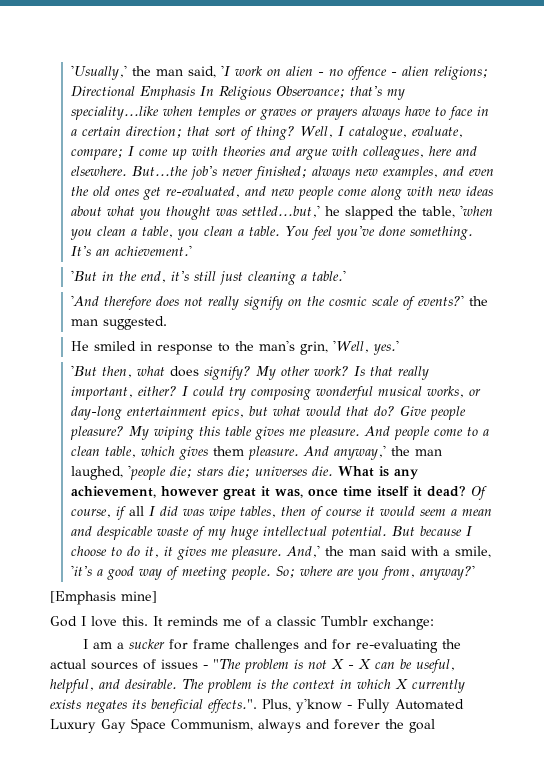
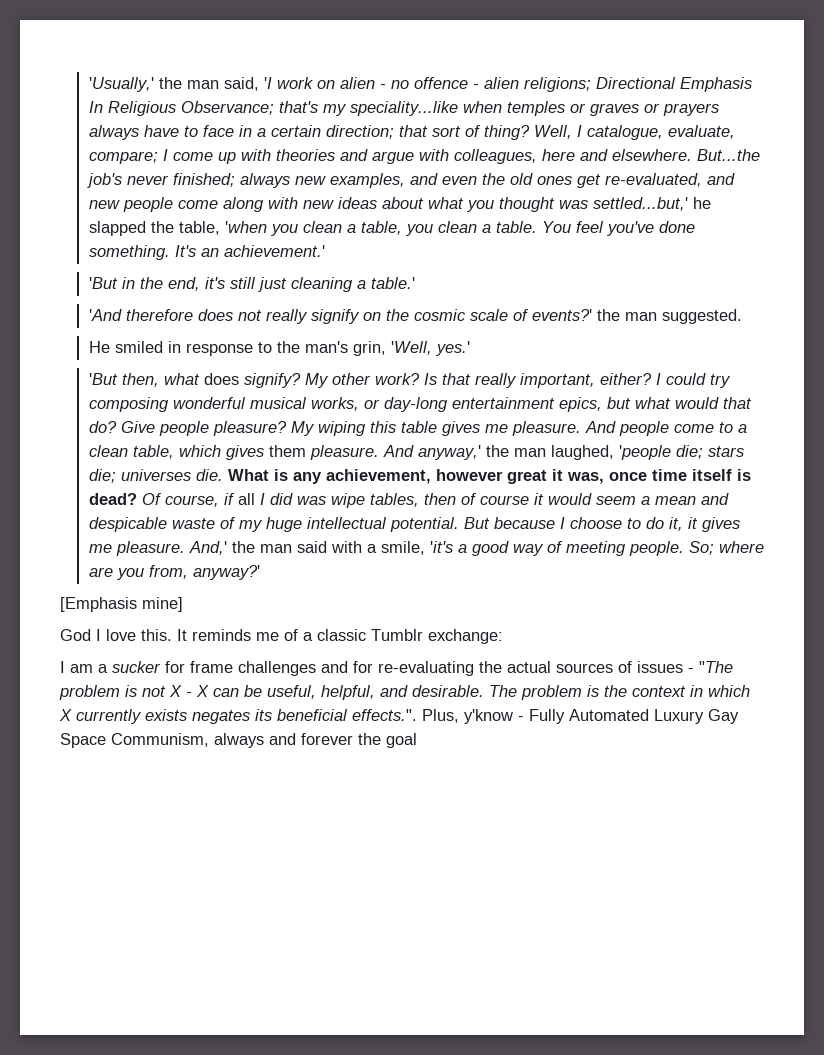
- What is any achievement, however great it was, once time itself it dead?
+ What is any achievement, however great it was, once time itself is dead?

